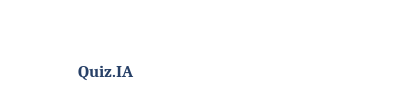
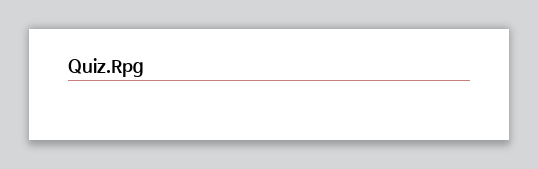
- Quiz.IA
+ Quiz.Rpg

